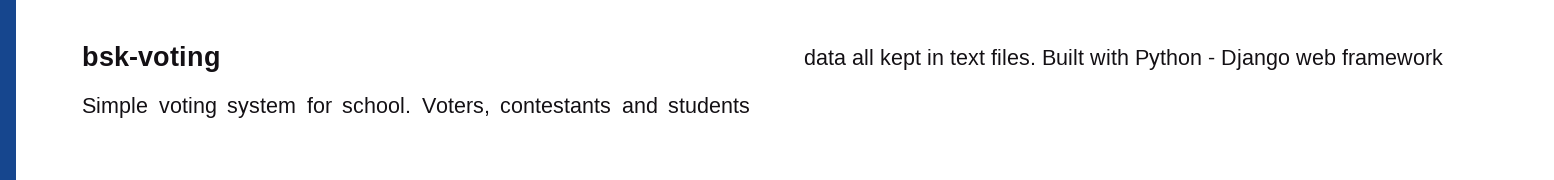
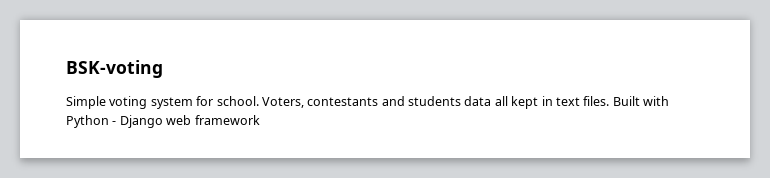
- bsk-voting
+ BSK-voting

